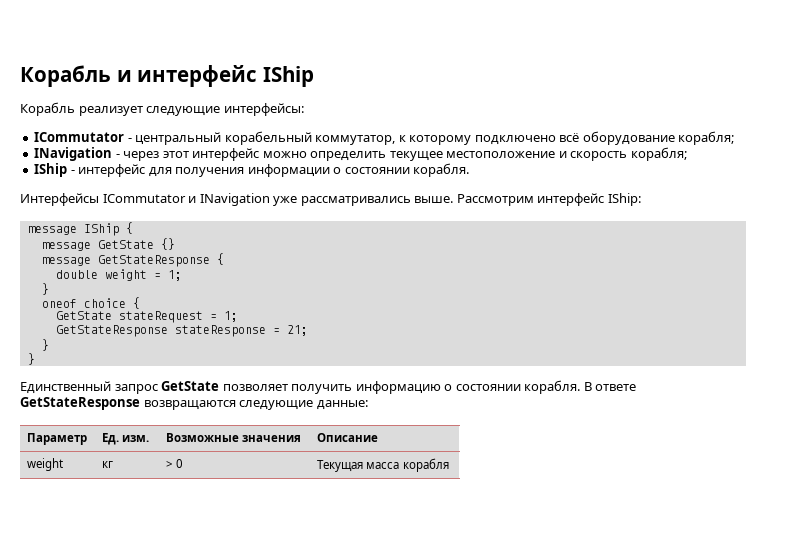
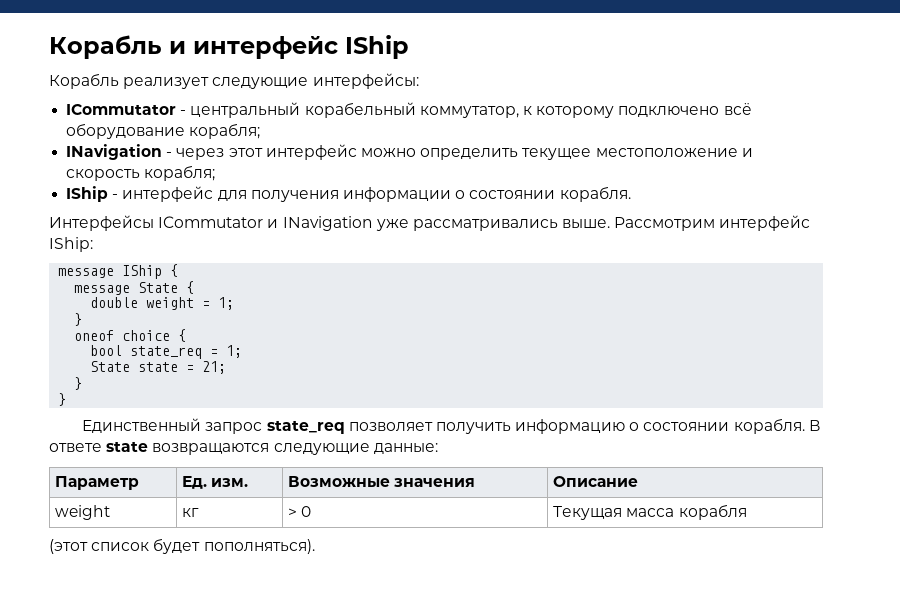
- message GetState {}
- message GetStateResponse {
+ message State {
- GetState stateRequest = 1;
- GetStateResponse stateResponse = 21;
+ bool state_req = 1;
+ State state = 21;
- Единственный запрос GetState позволяет получить информацию о состоянии корабля.
+ Единственный запрос state_req позволяет получить информацию о состоянии корабля.
- В ответе GetStateResponse возвращаются следующие данные:
+ В ответе state возвращаются следующие данные:
+ (этот список будет пополняться).

